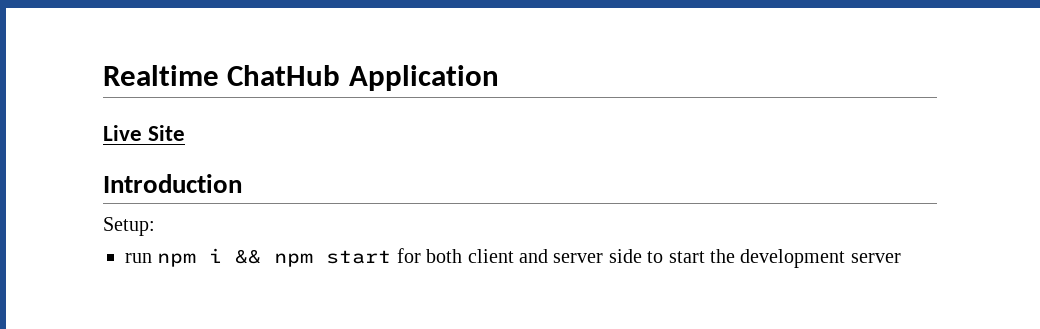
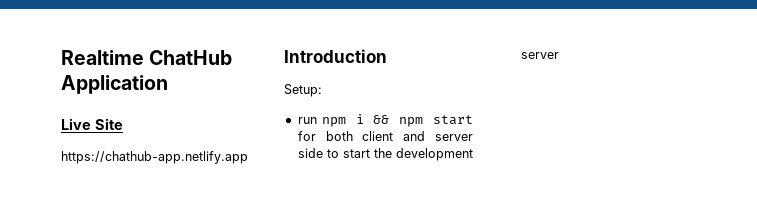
+ https://chathub-app.netlify.app

